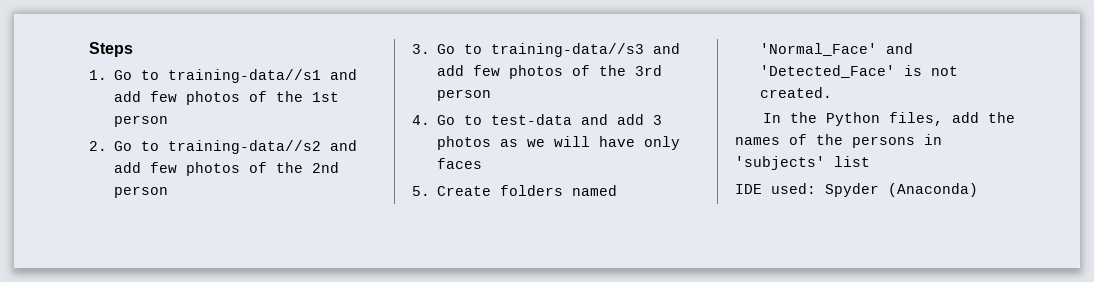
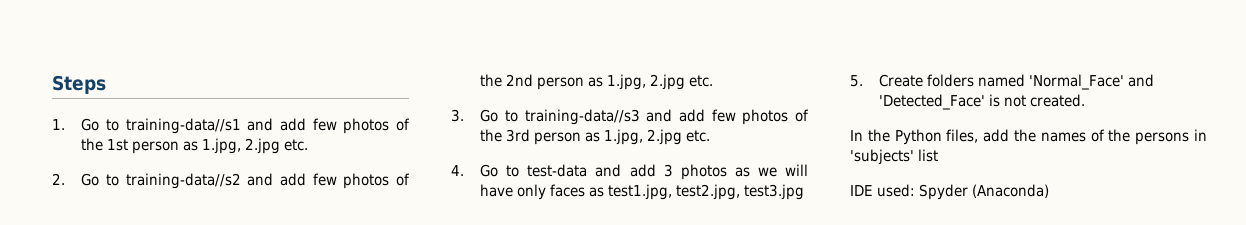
- 1. Go to training-data//s1 and add few photos of the 1st person
+ 1. Go to training-data//s1 and add few photos of the 1st person as 1.jpg, 2.jpg etc.
- 2. Go to training-data//s2 and add few photos of the 2nd person
+ 2. Go to training-data//s2 and add few photos of the 2nd person as 1.jpg, 2.jpg etc.
- 3. Go to training-data//s3 and add few photos of the 3rd person
+ 3. Go to training-data//s3 and add few photos of the 3rd person as 1.jpg, 2.jpg etc.
- 4. Go to test-data and add 3 photos as we will have only faces
+ 4. Go to test-data and add 3 photos as we will have only faces as test1.jpg, test2.jpg, test3.jpg

